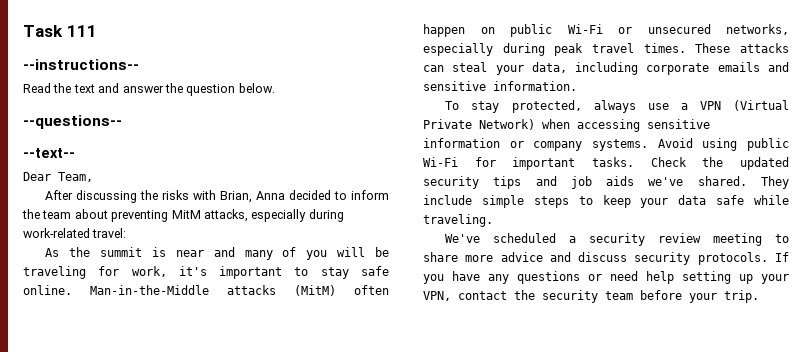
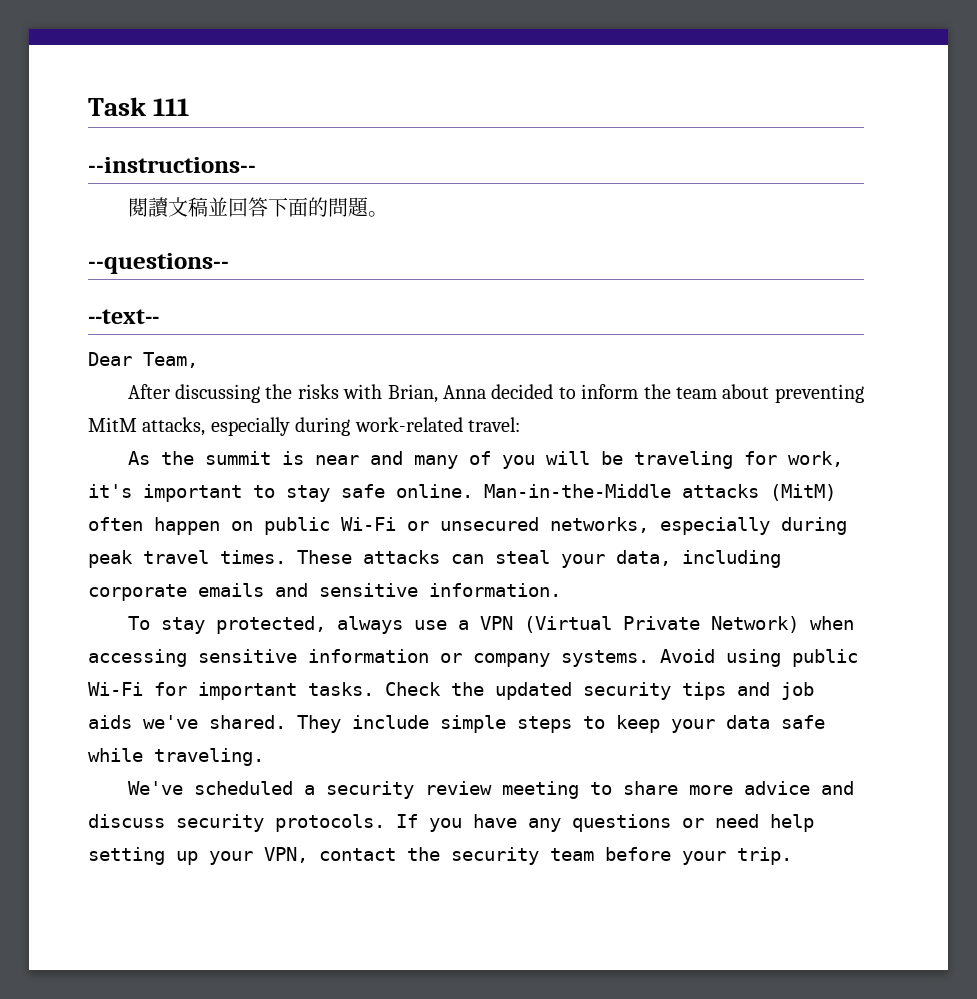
- Read the text and answer the question below.
+ 閱讀文稿並回答下面的問題。

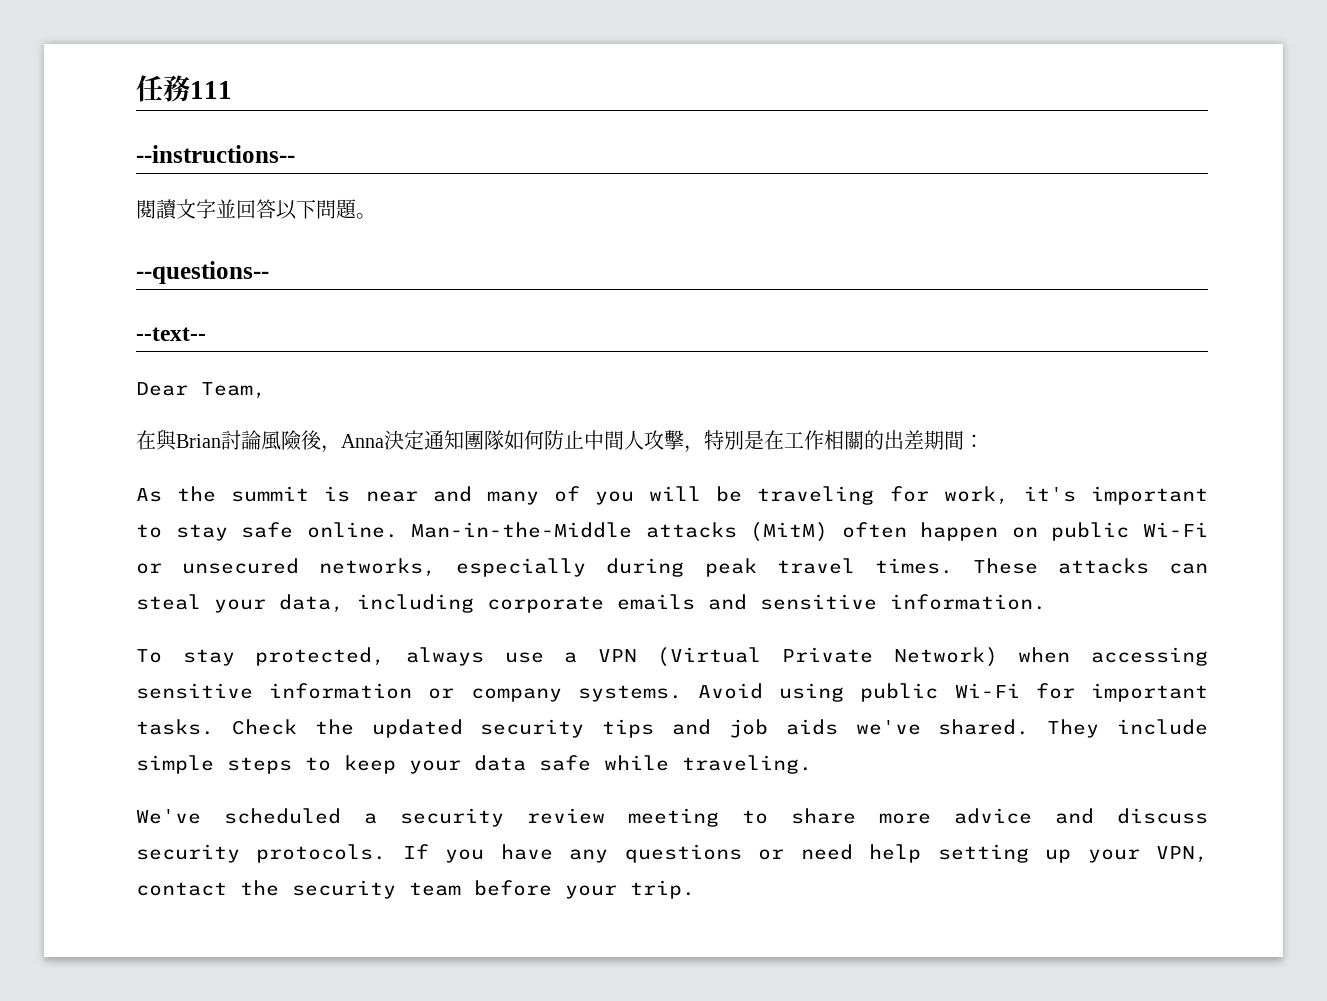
- Task 111
+ 任務111
- 閱讀文稿並回答下面的問題。
+ 閱讀文字並回答以下問題。
- After discussing the risks with Brian, Anna decided to inform the team about preventing MitM attacks, especially during work-related travel:
+ 在與Brian討論風險後，Anna決定通知團隊如何防止中間人攻擊，特別是在工作相關的出差期間：

